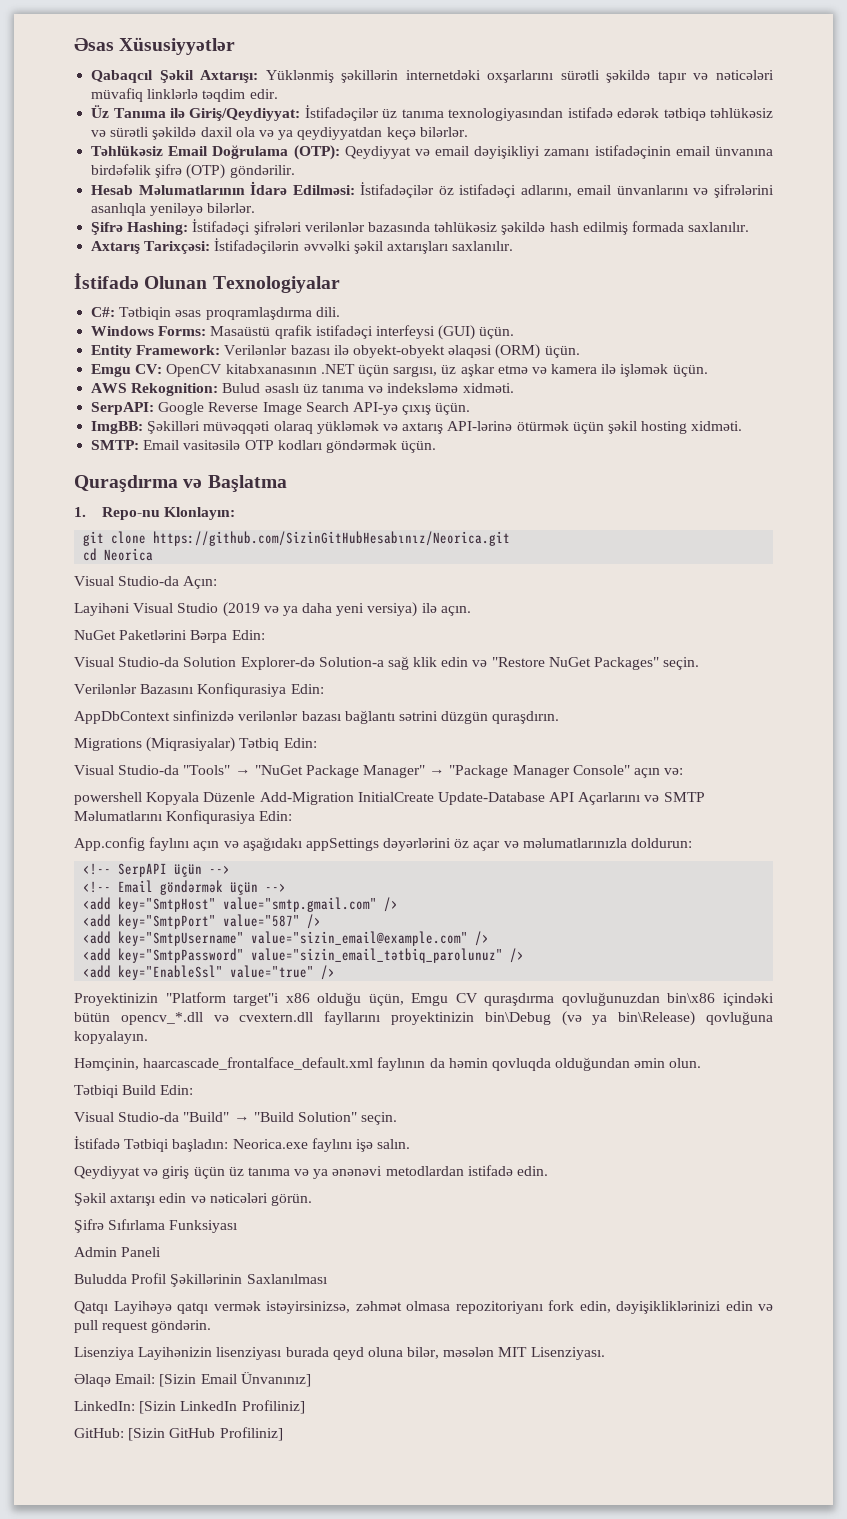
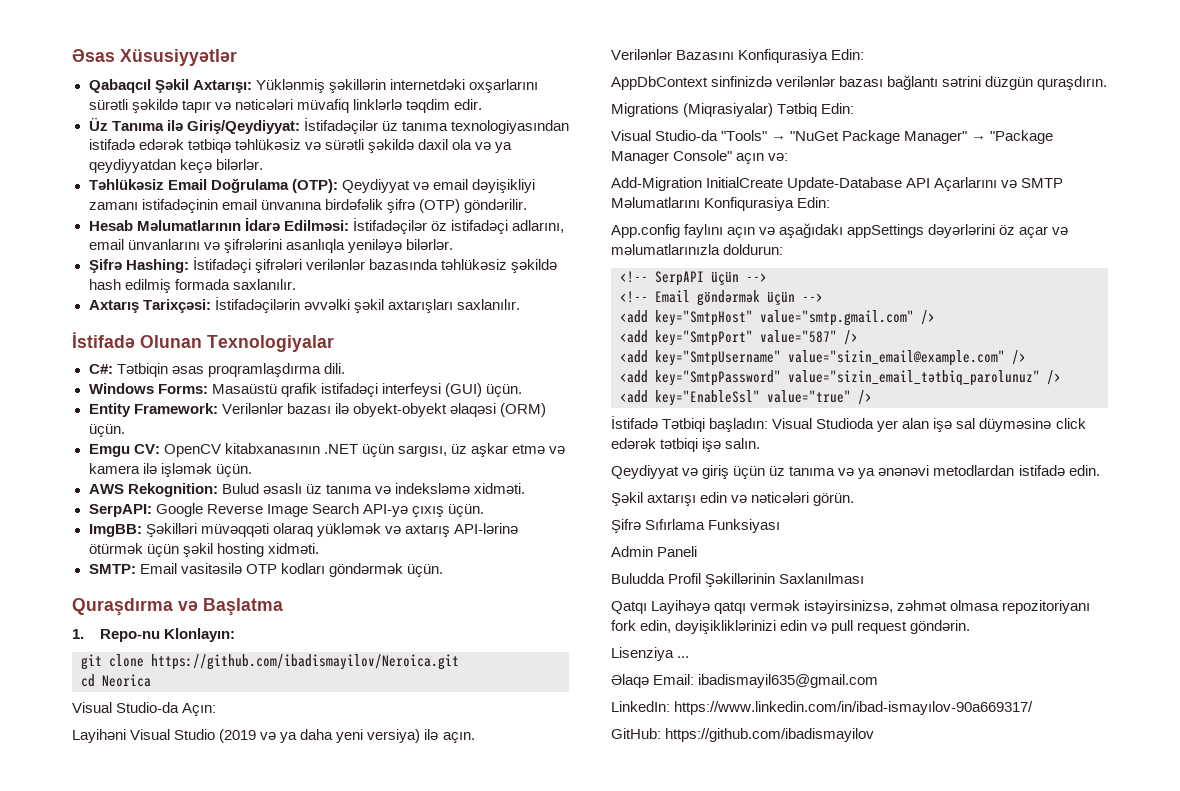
- git clone https://github.com/SizinGitHubHesabınız/Neorica.git
+ git clone https://github.com/ibadismayilov/Neroica.git
- NuGet Paketlərini Bərpa Edin:
- Visual Studio-da Solution Explorer-də Solution-a sağ klik edin və "Restore NuGet Packages" seçin.
- powershell Kopyala Düzenle Add-Migration InitialCreate Update-Database API Açarlarını və SMTP Məlumatlarını Konfiqurasiya Edin:
+ Add-Migration InitialCreate Update-Database API Açarlarını və SMTP Məlumatlarını Konfiqurasiya Edin:
- Proyektinizin "Platform target"i x86 olduğu üçün, Emgu CV quraşdırma qovluğunuzdan bin\x86 içindəki bütün opencv_*.dll və cvextern.dll fayllarını proyektinizin bin\Debug (və ya bin\Release) qovluğuna kopyalayın.
- Həmçinin, haarcascade_frontalface_default.xml faylının da həmin qovluqda olduğundan əmin olun.
- Tətbiqi Build Edin:
- Visual Studio-da "Build" → "Build Solution" seçin.
- İstifadə Tətbiqi başladın: Neorica.exe faylını işə salın.
+ İstifadə Tətbiqi başladın: Visual Studioda yer alan işə sal düyməsinə click edərək tətbiqi işə salın.
- Lisenziya Layihənizin lisenziyası burada qeyd oluna bilər, məsələn MIT Lisenziyası.
- Əlaqə Email: [Sizin Email Ünvanınız]
- LinkedIn: [Sizin LinkedIn Profiliniz]
- GitHub: [Sizin GitHub Profiliniz]
+ Lisenziya ...
+ Əlaqə Email: ibadismayil635@gmail.com
+ LinkedIn: https://www.linkedin.com/in/ibad-ismayılov-90a669317/
+ GitHub: https://github.com/ibadismayilov

